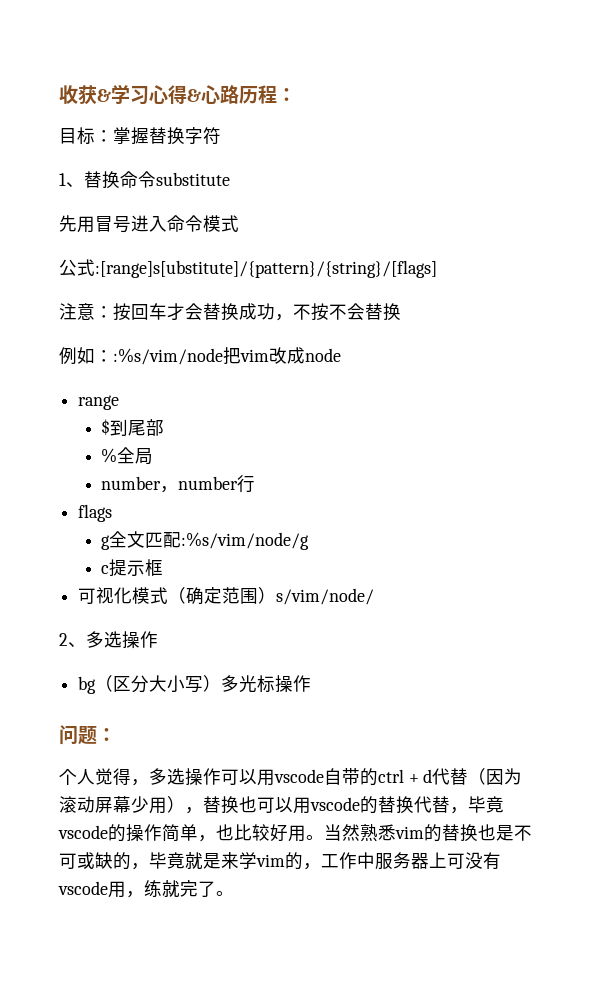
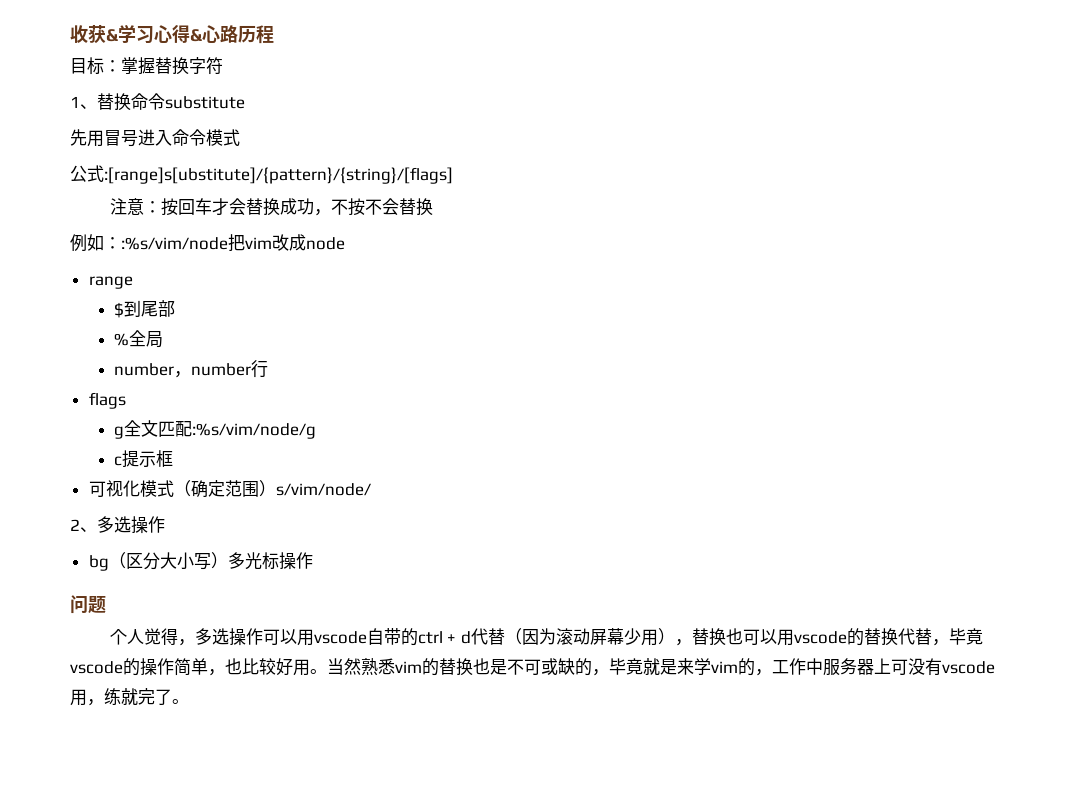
- 收获&学习心得&心路历程：
+ 收获&学习心得&心路历程
- 问题：
+ 问题

